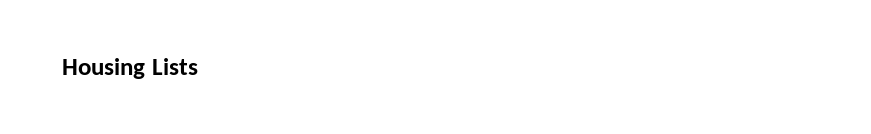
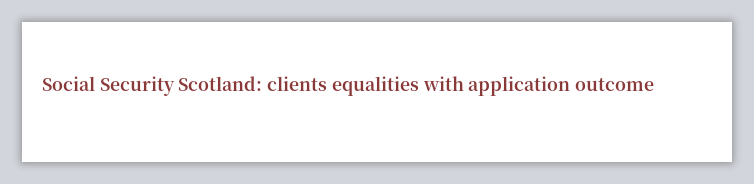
- Housing Lists
+ Social Security Scotland: clients equalities with application outcome

